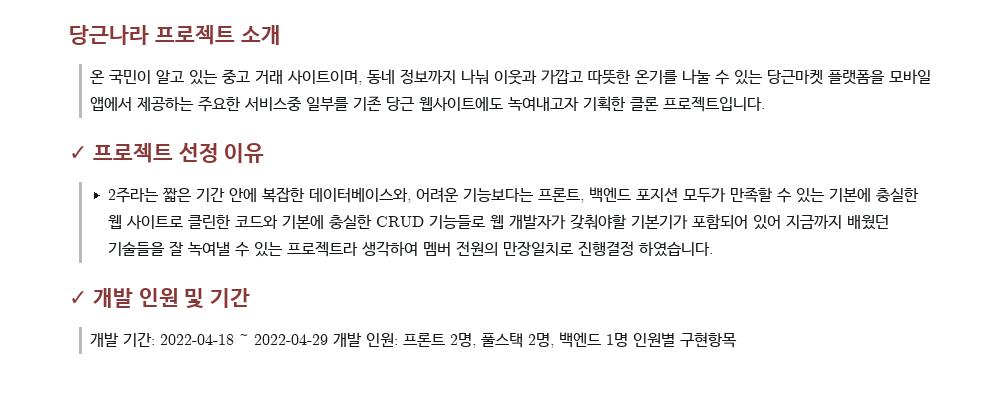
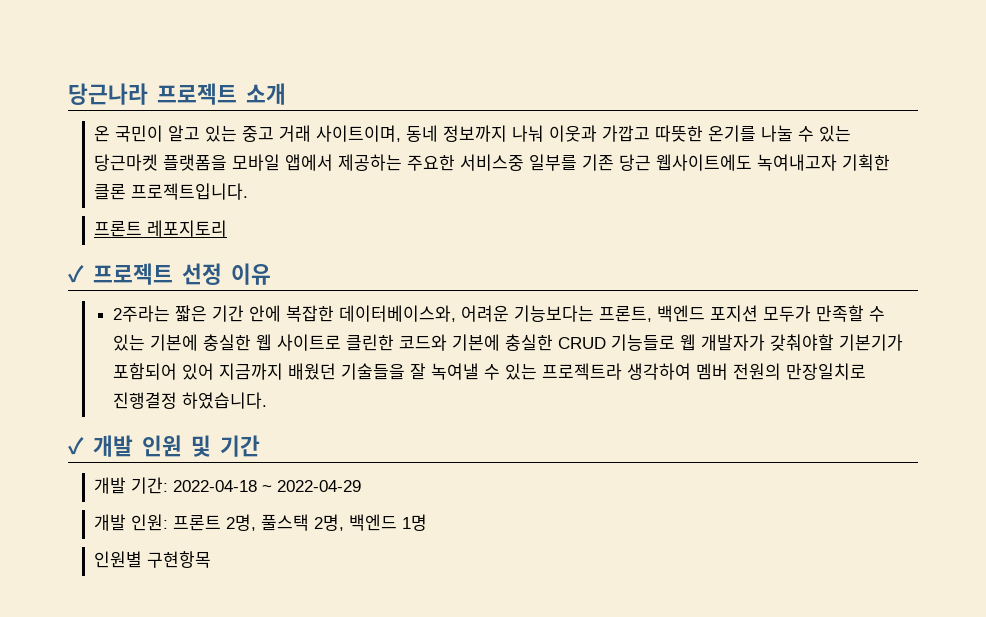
+ 프론트 레포지토리
- 개발 기간: 2022-04-18 ~ 2022-04-29 개발 인원: 프론트 2명, 풀스택 2명, 백엔드 1명 인원별 구현항목
+ 개발 기간: 2022-04-18 ~ 2022-04-29
+ 개발 인원: 프론트 2명, 풀스택 2명, 백엔드 1명
+ 인원별 구현항목

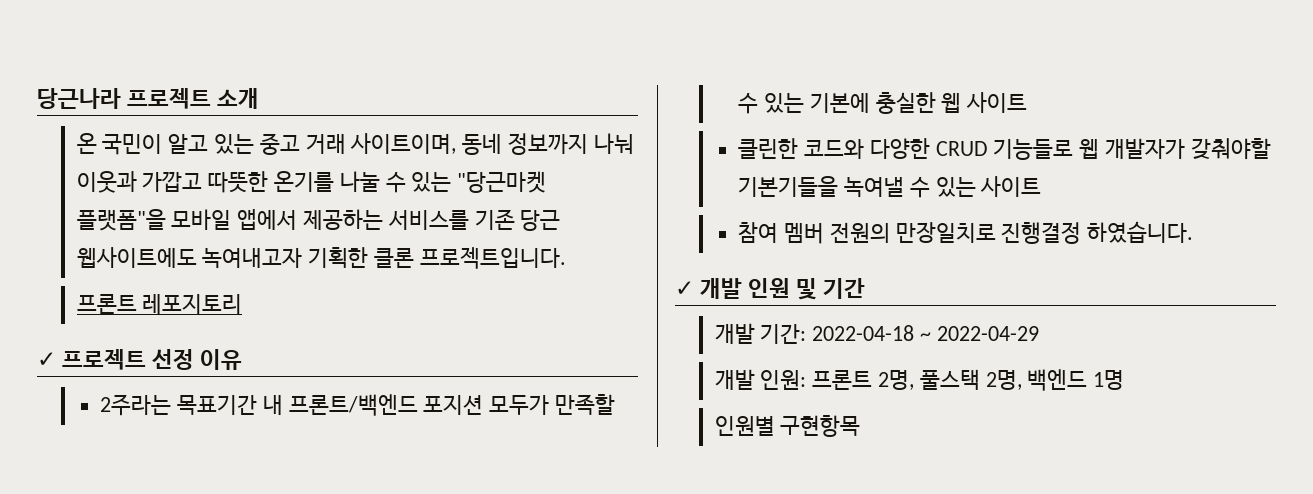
- 온 국민이 알고 있는 중고 거래 사이트이며, 동네 정보까지 나눠 이웃과 가깝고 따뜻한 온기를 나눌 수 있는 당근마켓 플랫폼을 모바일 앱에서 제공하는 주요한 서비스중 일부를 기존 당근 웹사이트에도 녹여내고자 기획한 클론 프로젝트입니다.
+ 온 국민이 알고 있는 중고 거래 사이트이며, 동네 정보까지 나눠 이웃과 가깝고 따뜻한 온기를 나눌 수 있는 "당근마켓 플랫폼"을 모바일 앱에서 제공하는 서비스를 기존 당근 웹사이트에도 녹여내고자 기획한 클론 프로젝트입니다.
- 2주라는 짧은 기간 안에 복잡한 데이터베이스와, 어려운 기능보다는 프론트, 백엔드 포지션 모두가 만족할 수 있는 기본에 충실한 웹 사이트로 클린한 코드와 기본에 충실한 CRUD 기능들로 웹 개발자가 갖춰야할 기본기가 포함되어 있어 지금까지 배웠던 기술들을 잘 녹여낼 수 있는 프로젝트라 생각하여 멤버 전원의 만장일치로 진행결정 하였습니다.
+ 2주라는 목표기간 내 프론트/백엔드 포지션 모두가 만족할 수 있는 기본에 충실한 웹 사이트
+ 클린한 코드와 다양한 CRUD 기능들로 웹 개발자가 갖춰야할 기본기들을 녹여낼 수 있는 사이트
+ 참여 멤버 전원의 만장일치로 진행결정 하였습니다.

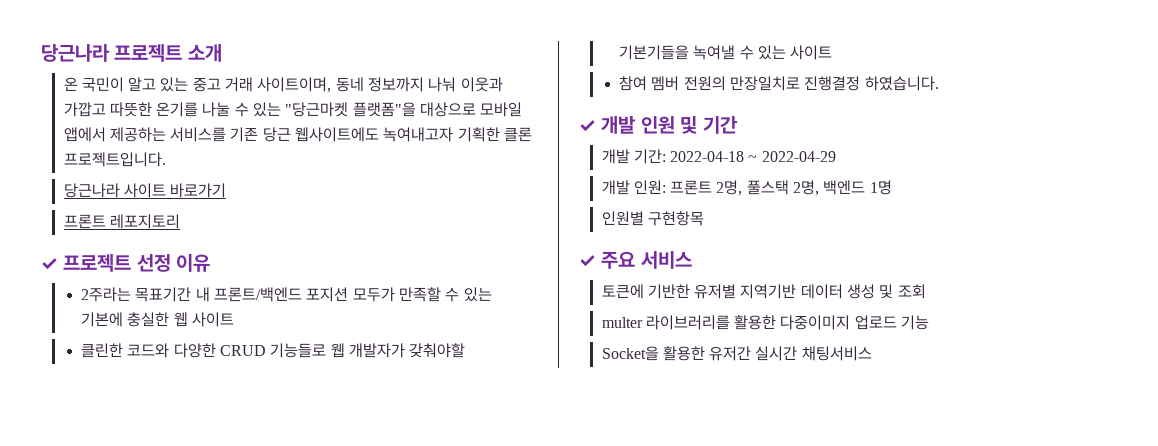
- 온 국민이 알고 있는 중고 거래 사이트이며, 동네 정보까지 나눠 이웃과 가깝고 따뜻한 온기를 나눌 수 있는 "당근마켓 플랫폼"을 모바일 앱에서 제공하는 서비스를 기존 당근 웹사이트에도 녹여내고자 기획한 클론 프로젝트입니다.
+ 온 국민이 알고 있는 중고 거래 사이트이며, 동네 정보까지 나눠 이웃과 가깝고 따뜻한 온기를 나눌 수 있는 "당근마켓 플랫폼"을 대상으로 모바일 앱에서 제공하는 서비스를 기존 당근 웹사이트에도 녹여내고자 기획한 클론 프로젝트입니다.
+ 당근나라 사이트 바로가기
+ ✓ 주요 서비스
+ 토큰에 기반한 유저별 지역기반 데이터 생성 및 조회
+ multer 라이브러리를 활용한 다중이미지 업로드 기능
+ Socket을 활용한 유저간 실시간 채팅서비스

